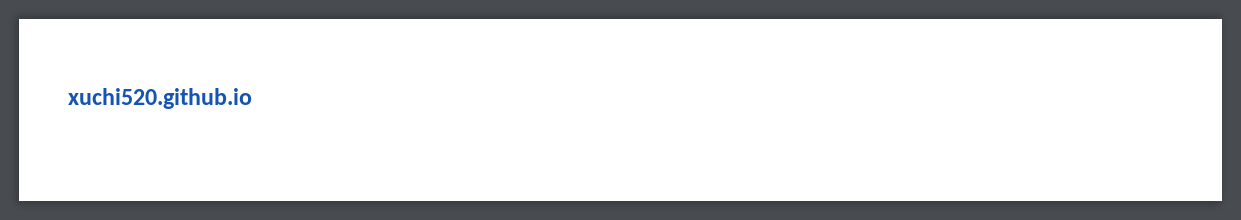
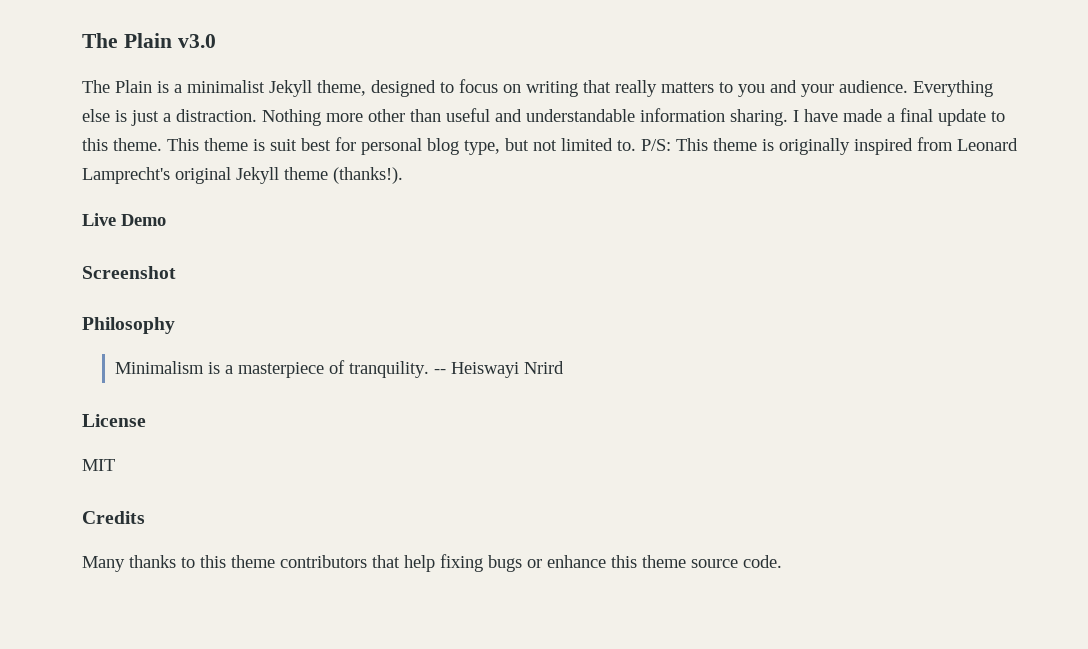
- xuchi520.github.io
+ The Plain v3.0
+ The Plain is a minimalist Jekyll theme, designed to focus on writing that really matters to you and your audience. Everything else is just a distraction. Nothing more other than useful and understandable information sharing. I have made a final update to this theme. This theme is suit best for personal blog type, but not limited to. P/S: This theme is originally inspired from Leonard Lamprecht's original Jekyll theme (thanks!).
+ Live Demo
+ Screenshot
+ Philosophy
+ Minimalism is a masterpiece of tranquility. -- Heiswayi Nrird
+ License
+ MIT
+ Credits
+ Many thanks to this theme contributors that help fixing bugs or enhance this theme source code.

